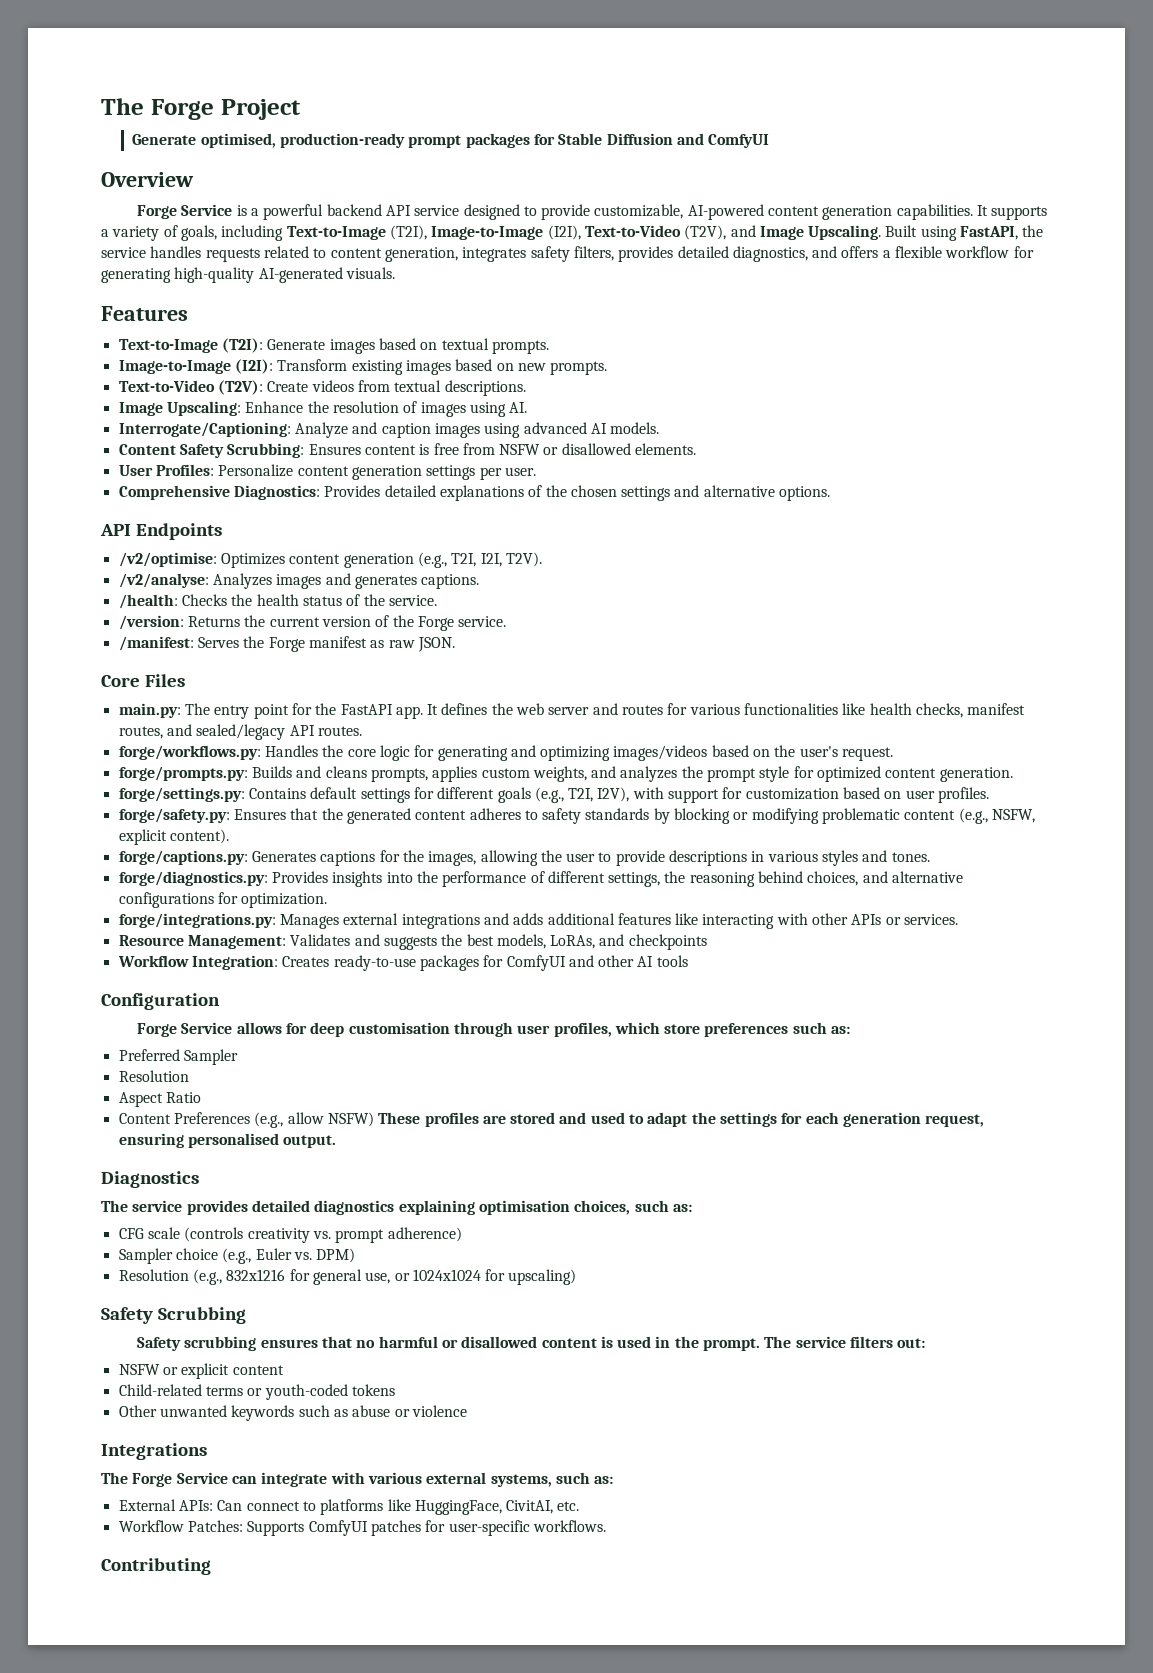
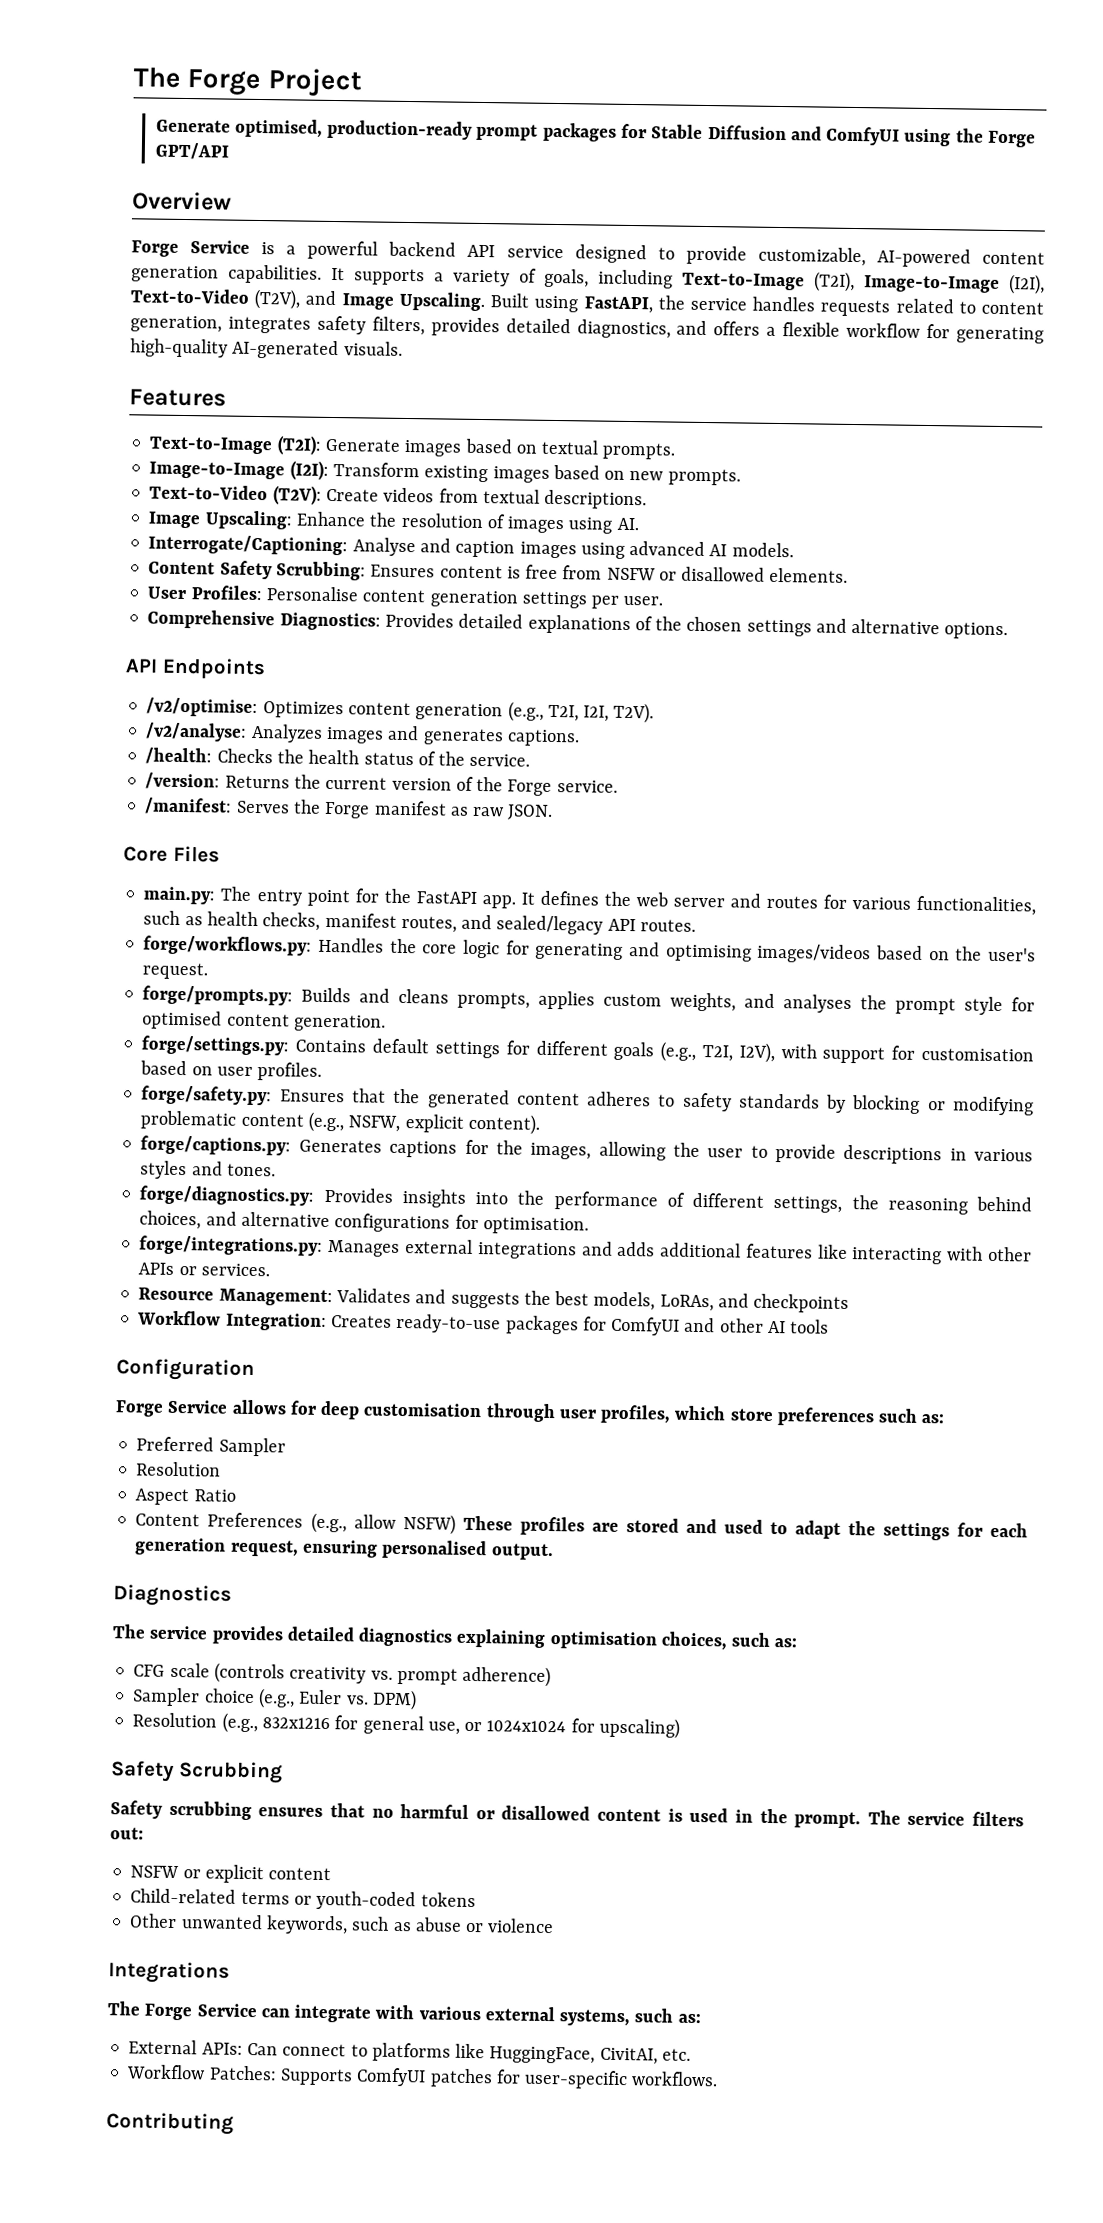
- Generate optimised, production-ready prompt packages for Stable Diffusion and ComfyUI
+ Generate optimised, production-ready prompt packages for Stable Diffusion and ComfyUI using the Forge GPT/API
- Interrogate/Captioning: Analyze and caption images using advanced AI models.
+ Interrogate/Captioning: Analyse and caption images using advanced AI models.
- User Profiles: Personalize content generation settings per user.
+ User Profiles: Personalise content generation settings per user.
- It defines the web server and routes for various functionalities like health checks, manifest routes, and sealed/legacy API routes.
+ It defines the web server and routes for various functionalities, such as health checks, manifest routes, and sealed/legacy API routes.
- forge/workflows.py: Handles the core logic for generating and optimizing images/videos based on the user's request.
+ forge/workflows.py: Handles the core logic for generating and optimising images/videos based on the user's request.
- forge/prompts.py: Builds and cleans prompts, applies custom weights, and analyzes the prompt style for optimized content generation.
+ forge/prompts.py: Builds and cleans prompts, applies custom weights, and analyses the prompt style for optimised content generation.
- forge/settings.py: Contains default settings for different goals (e.g., T2I, I2V), with support for customization based on user profiles.
+ forge/settings.py: Contains default settings for different goals (e.g., T2I, I2V), with support for customisation based on user profiles.
- forge/diagnostics.py: Provides insights into the performance of different settings, the reasoning behind choices, and alternative configurations for optimization.
+ forge/diagnostics.py: Provides insights into the performance of different settings, the reasoning behind choices, and alternative configurations for optimisation.
- Other unwanted keywords such as abuse or violence
+ Other unwanted keywords, such as abuse or violence

